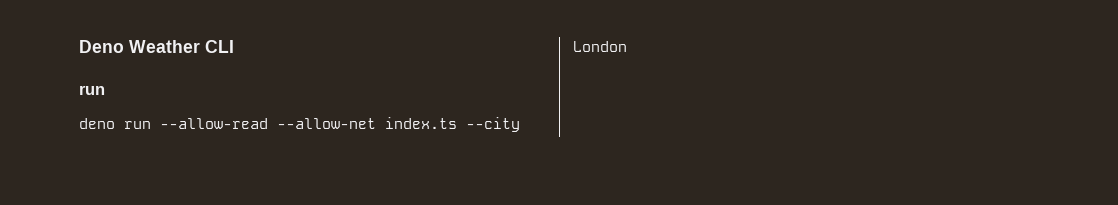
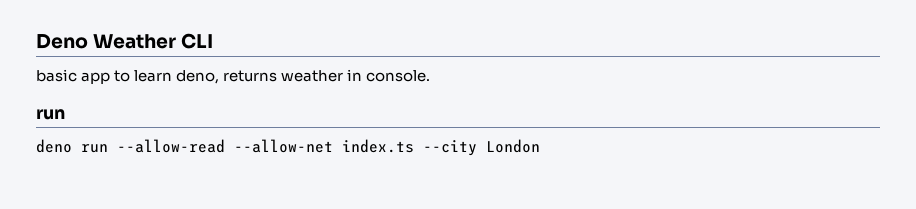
+ basic app to learn deno, returns weather in console.

